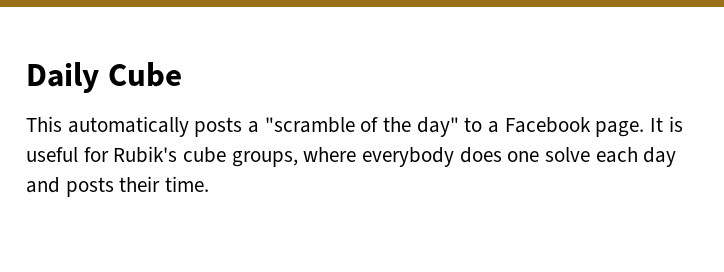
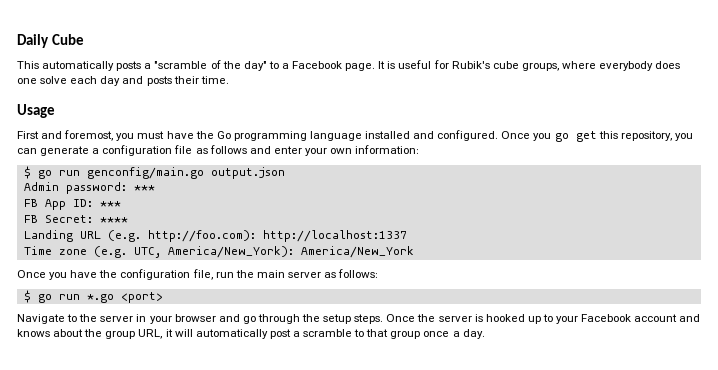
+ Usage
+ First and foremost, you must have the Go programming language installed and configured. Once you go get this repository, you can generate a configuration file as follows and enter your own information:
+ $ go run genconfig/main.go output.json
+ Admin password: ***
+ FB App ID: ***
+ FB Secret: ****
+ Landing URL (e.g. http://foo.com): http://localhost:1337
+ Time zone (e.g. UTC, America/New_York): America/New_York
+ Once you have the configuration file, run the main server as follows:
+ $ go run *.go <port>
+ Navigate to the server in your browser and go through the setup steps. Once the server is hooked up to your Facebook account and knows about the group URL, it will automatically post a scramble to that group once a day.

